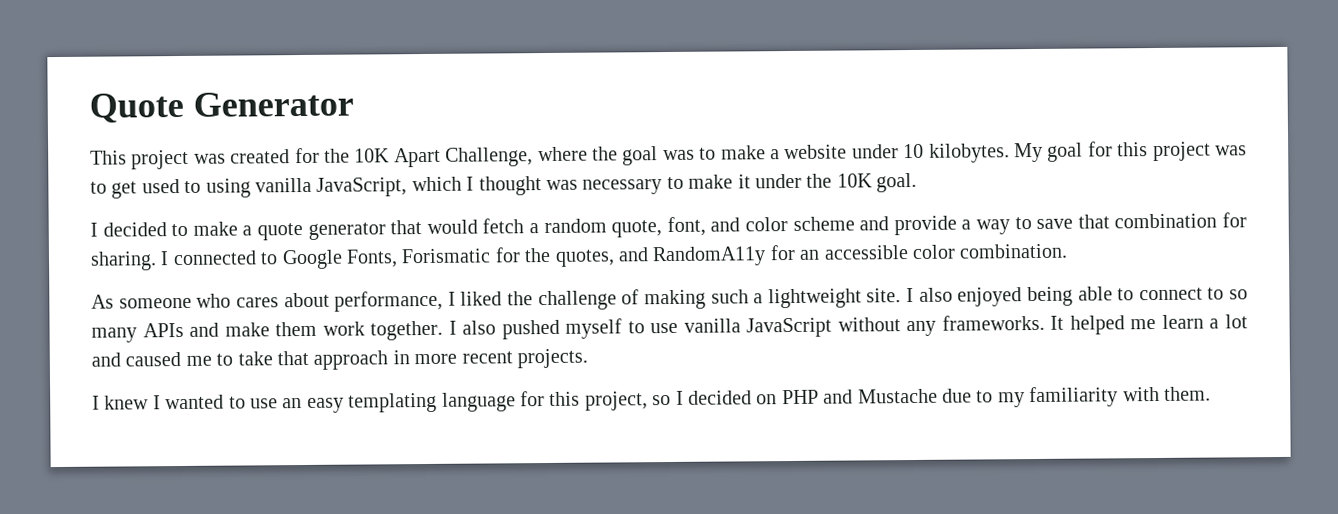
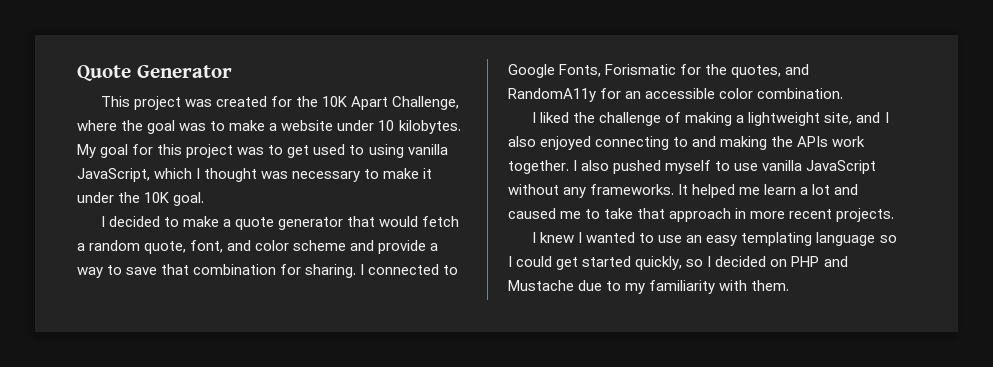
- As someone who cares about performance, I liked the challenge of making such a lightweight site. I also enjoyed being able to connect to so many APIs and make them work together.
+ I liked the challenge of making a lightweight site, and I also enjoyed connecting to and making the APIs work together.
- I knew I wanted to use an easy templating language for this project, so I decided on PHP and Mustache due to my familiarity with them.
+ I knew I wanted to use an easy templating language so I could get started quickly, so I decided on PHP and Mustache due to my familiarity with them.

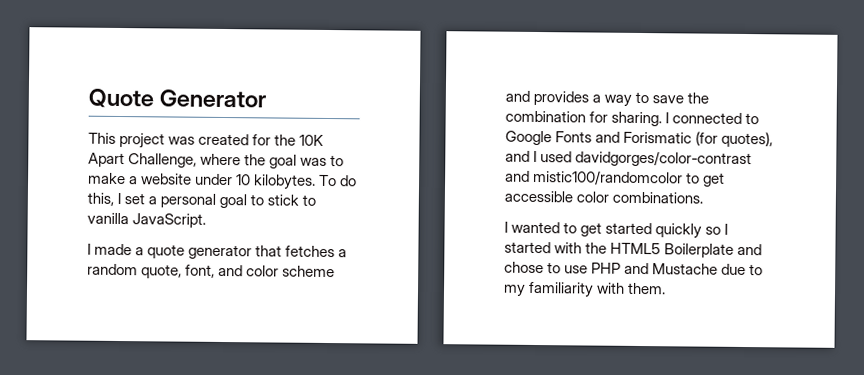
- My goal for this project was to get used to using vanilla JavaScript, which I thought was necessary to make it under the 10K goal.
- I decided to make a quote generator that would fetch a random quote, font, and color scheme and provide a way to save that combination for sharing.
+ To do this, I set a personal goal to stick to vanilla JavaScript.
+ I made a quote generator that fetches a random quote, font, and color scheme and provides a way to save the combination for sharing.
- I connected to Google Fonts, Forismatic for the quotes, and RandomA11y for an accessible color combination.
- I liked the challenge of making a lightweight site, and I also enjoyed connecting to and making the APIs work together. I also pushed myself to use vanilla JavaScript without any frameworks. It helped me learn a lot and caused me to take that approach in more recent projects.
- I knew I wanted to use an easy templating language so I could get started quickly, so I decided on PHP and Mustache due to my familiarity with them.
+ I connected to Google Fonts and Forismatic (for quotes), and I used davidgorges/color-contrast and mistic100/randomcolor to get accessible color combinations.
+ I wanted to get started quickly so I started with the HTML5 Boilerplate and chose to use PHP and Mustache due to my familiarity with them.

